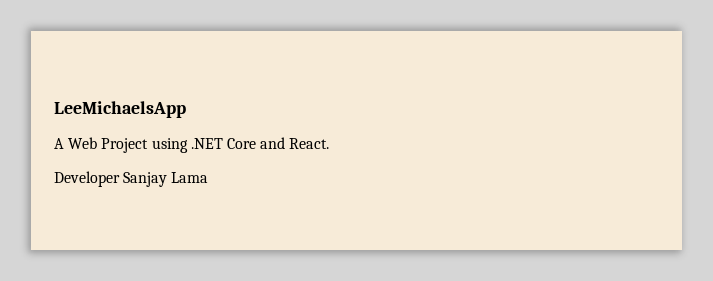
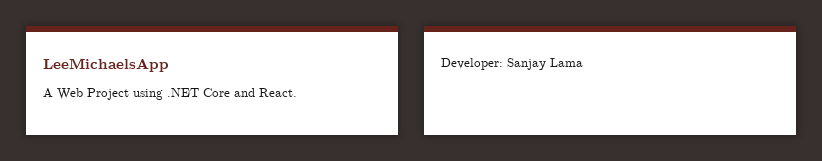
- Developer Sanjay Lama
+ Developer: Sanjay Lama

